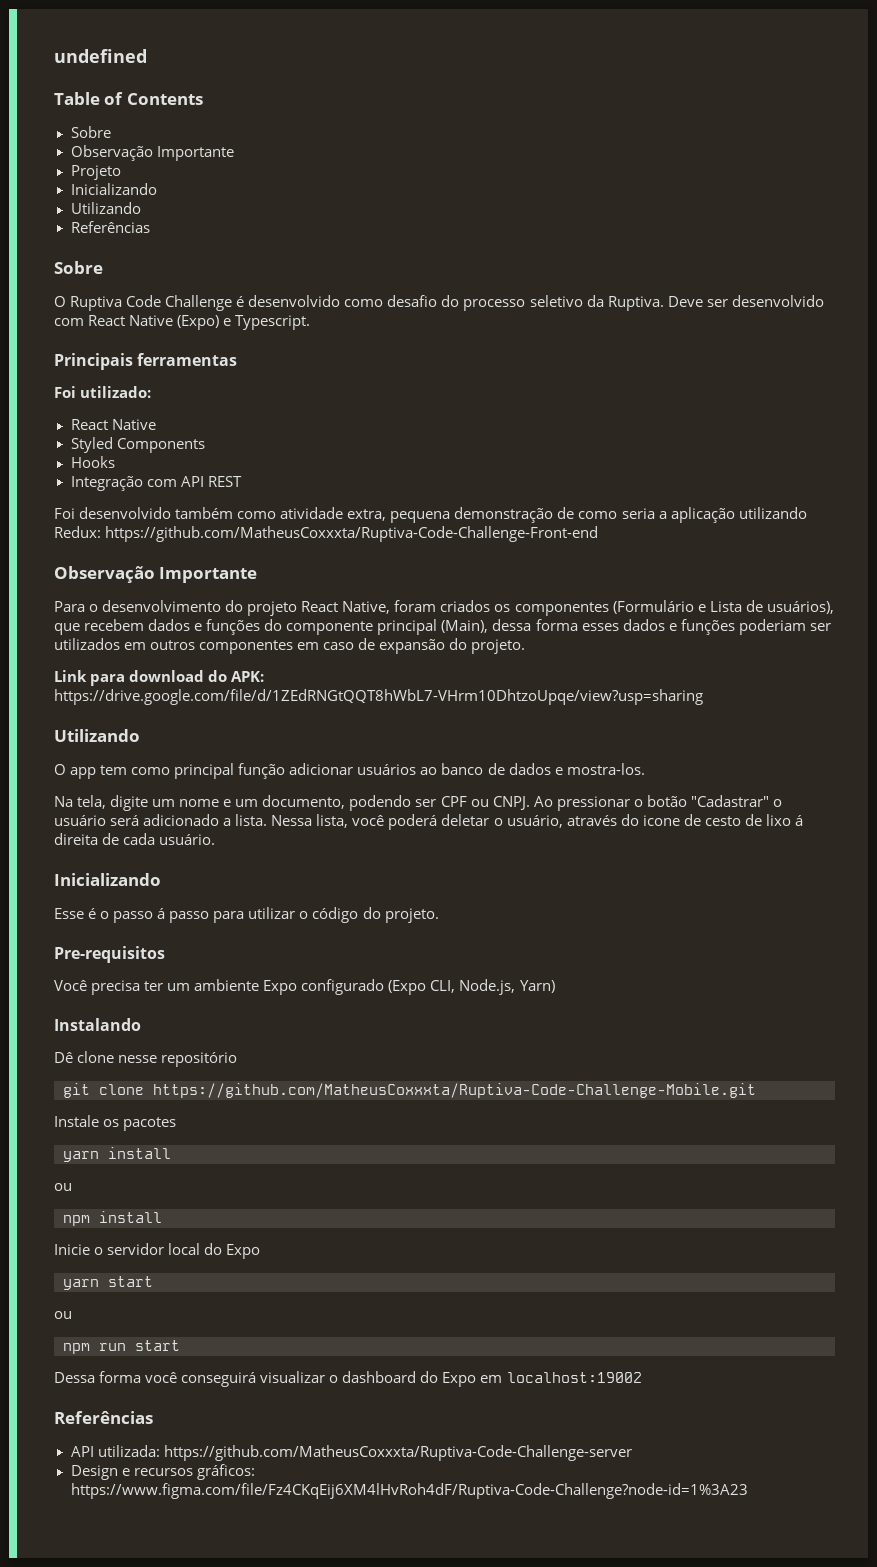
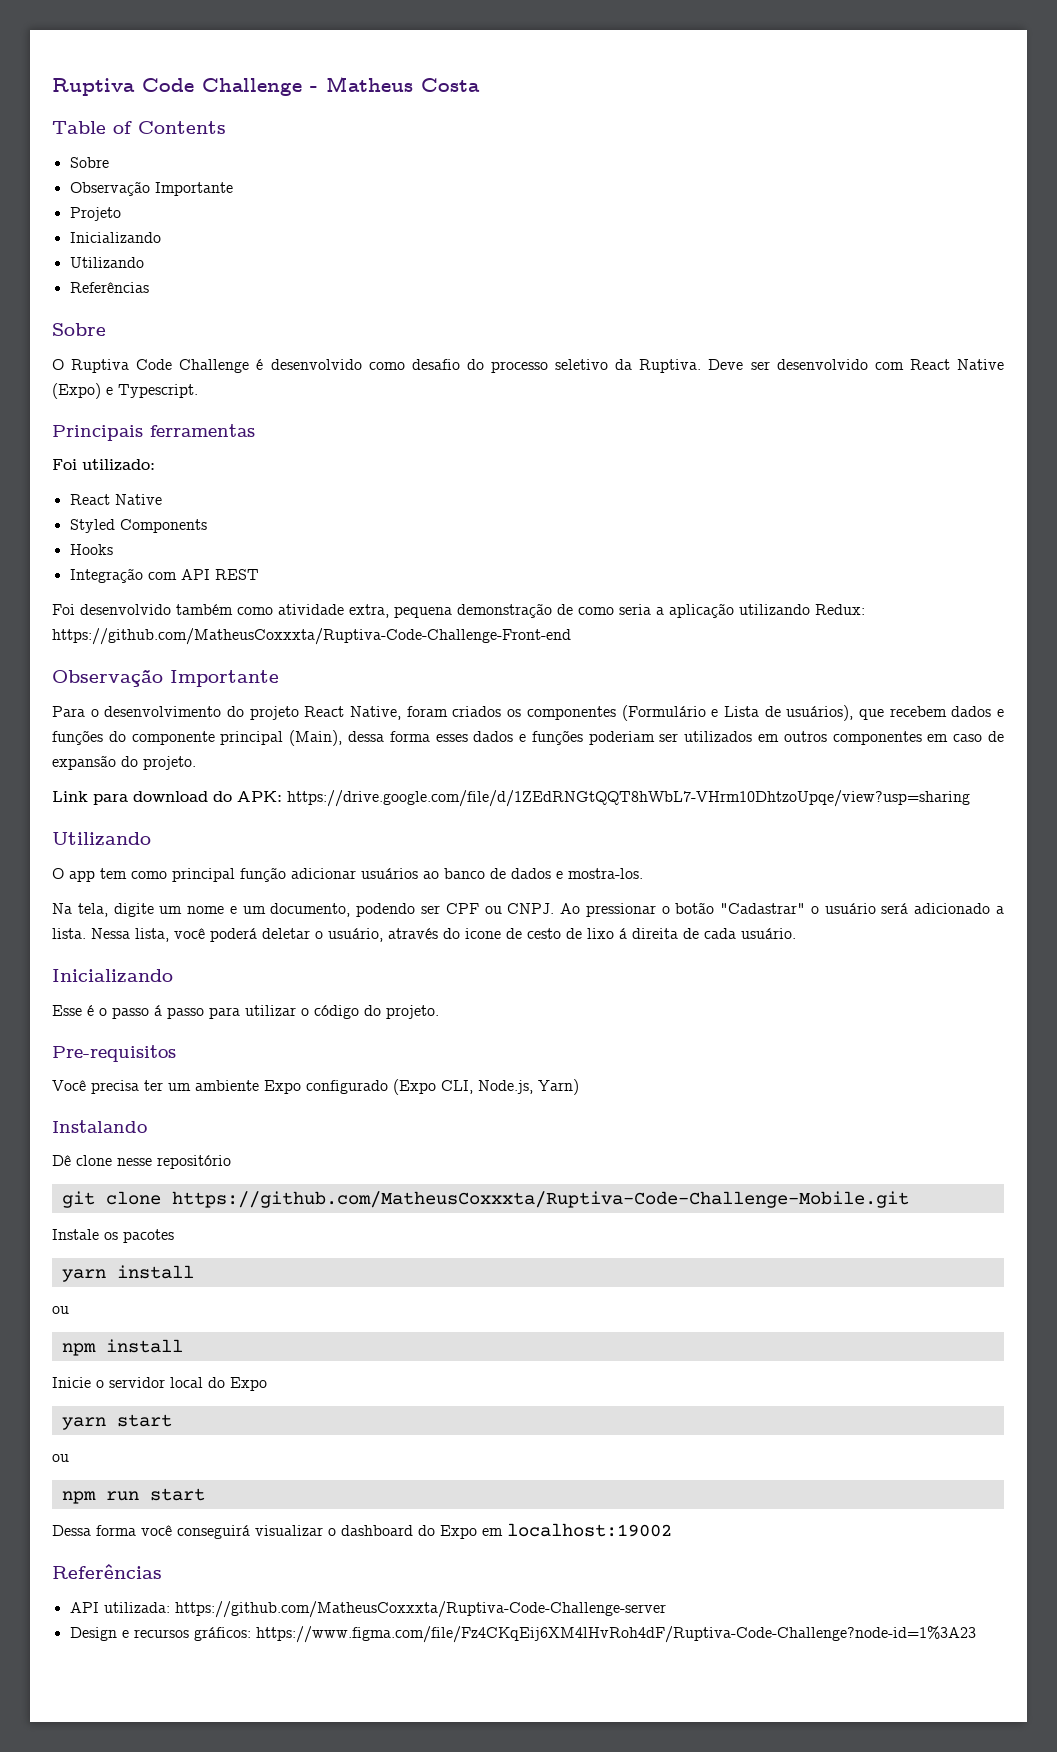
- undefined
+ Ruptiva Code Challenge - Matheus Costa

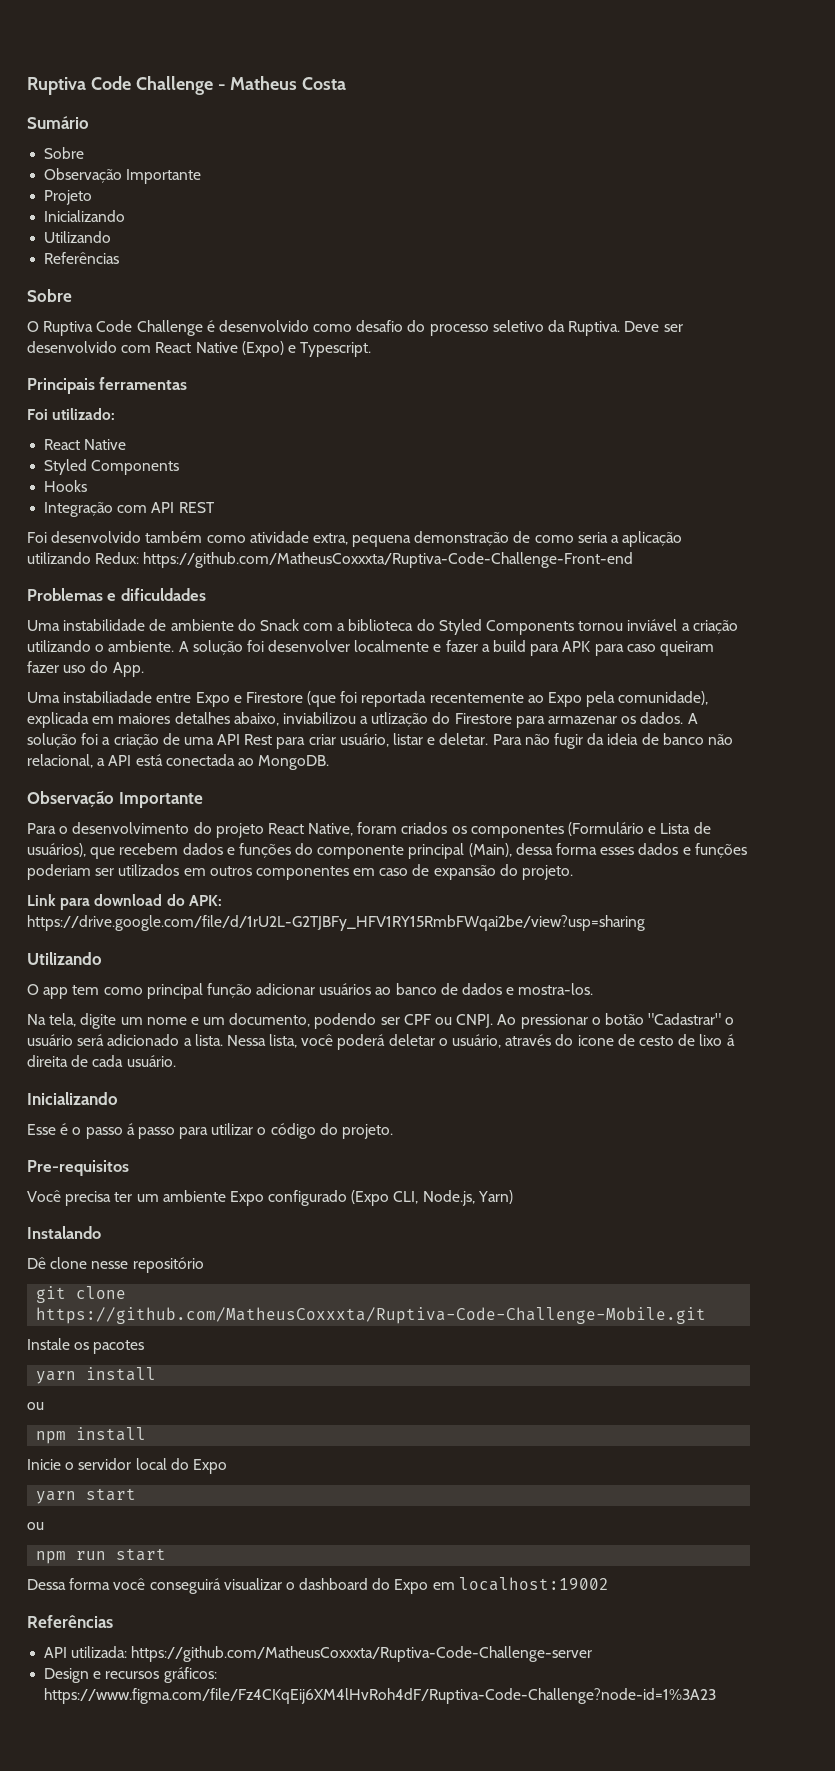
- Table of Contents
+ Sumário
+ Problemas e dificuldades
+ Uma instabilidade de ambiente do Snack com a biblioteca do Styled Components tornou inviável a criação utilizando o ambiente. A solução foi desenvolver localmente e fazer a build para APK para caso queiram fazer uso do App.
+ Uma instabiliadade entre Expo e Firestore (que foi reportada recentemente ao Expo pela comunidade), explicada em maiores detalhes abaixo, inviabilizou a utlização do Firestore para armazenar os dados. A solução foi a criação de uma API Rest para criar usuário, listar e deletar. Para não fugir da ideia de banco não relacional, a API está conectada ao MongoDB.
- Link para download do APK: https://drive.google.com/file/d/1ZEdRNGtQQT8hWbL7-VHrm10DhtzoUpqe/view?usp=sharing
+ Link para download do APK: https://drive.google.com/file/d/1rU2L-G2TJBFy_HFV1RY15RmbFWqai2be/view?usp=sharing

